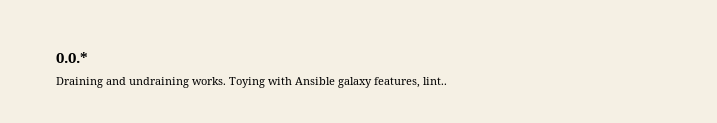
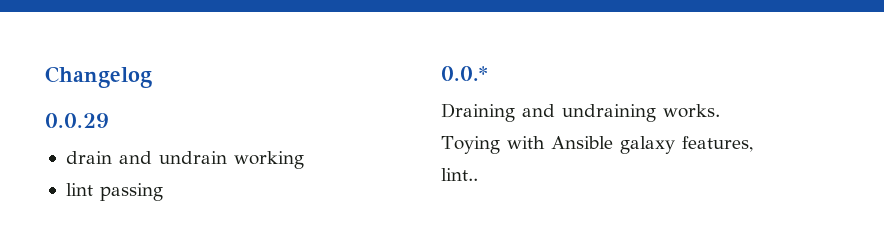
+ Changelog
+ 0.0.29
+ drain and undrain working
+ lint passing

